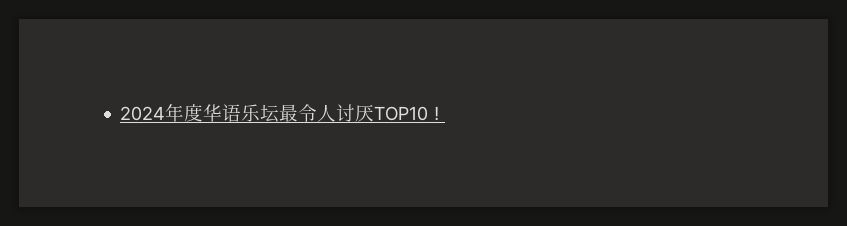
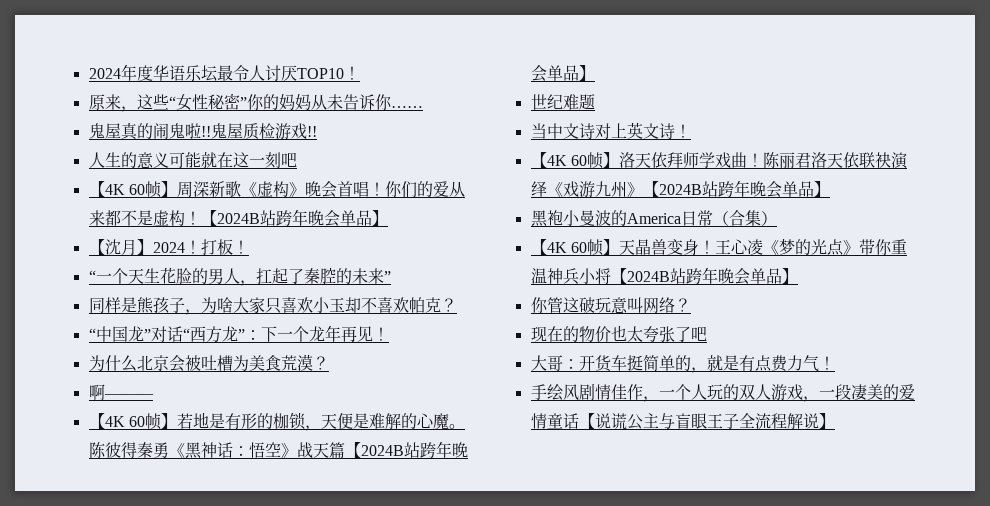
+ 原来，这些“女性秘密”你的妈妈从未告诉你……
+ 鬼屋真的闹鬼啦!!鬼屋质检游戏!!
+ 人生的意义可能就在这一刻吧
+ 【4K 60帧】周深新歌《虚构》晚会首唱！你们的爱从来都不是虚构！【2024B站跨年晚会单品】
+ 【沈月】2024！打板！
+ “一个天生花脸的男人，扛起了秦腔的未来”
+ 同样是熊孩子，为啥大家只喜欢小玉却不喜欢帕克？
+ “中国龙”对话“西方龙”：下一个龙年再见！
+ 为什么北京会被吐槽为美食荒漠？
+ 啊———
+ 【4K 60帧】若地是有形的枷锁，天便是难解的心魔。陈彼得秦勇《黑神话：悟空》战天篇【2024B站跨年晚会单品】
+ 世纪难题
+ 当中文诗对上英文诗！
+ 【4K 60帧】洛天依拜师学戏曲！陈丽君洛天依联袂演绎《戏游九州》【2024B站跨年晚会单品】
+ 黑袍小曼波的America日常（合集）
+ 【4K 60帧】天晶兽变身！王心凌《梦的光点》带你重温神兵小将【2024B站跨年晚会单品】
+ 你管这破玩意叫网络？
+ 现在的物价也太夸张了吧
+ 大哥：开货车挺简单的，就是有点费力气！
+ 手绘风剧情佳作，一个人玩的双人游戏，一段凄美的爱情童话【说谎公主与盲眼王子全流程解说】

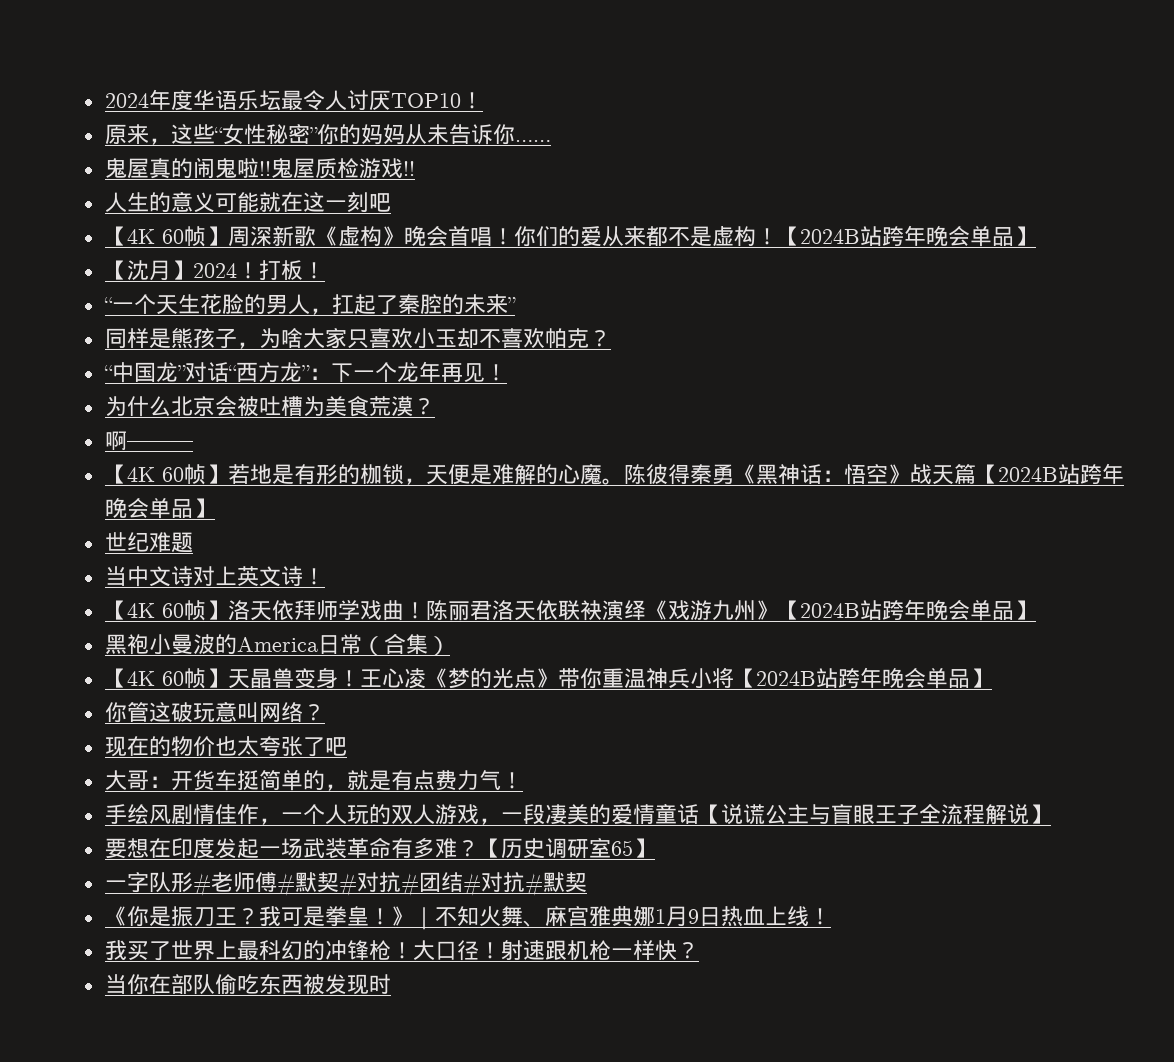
+ 要想在印度发起一场武装革命有多难？【历史调研室65】
+ 一字队形#老师傅#默契#对抗#团结#对抗#默契
+ 《你是振刀王？我可是拳皇！》｜不知火舞、麻宫雅典娜1月9日热血上线！
+ 我买了世界上最科幻的冲锋枪！大口径！射速跟机枪一样快？
+ 当你在部队偷吃东西被发现时

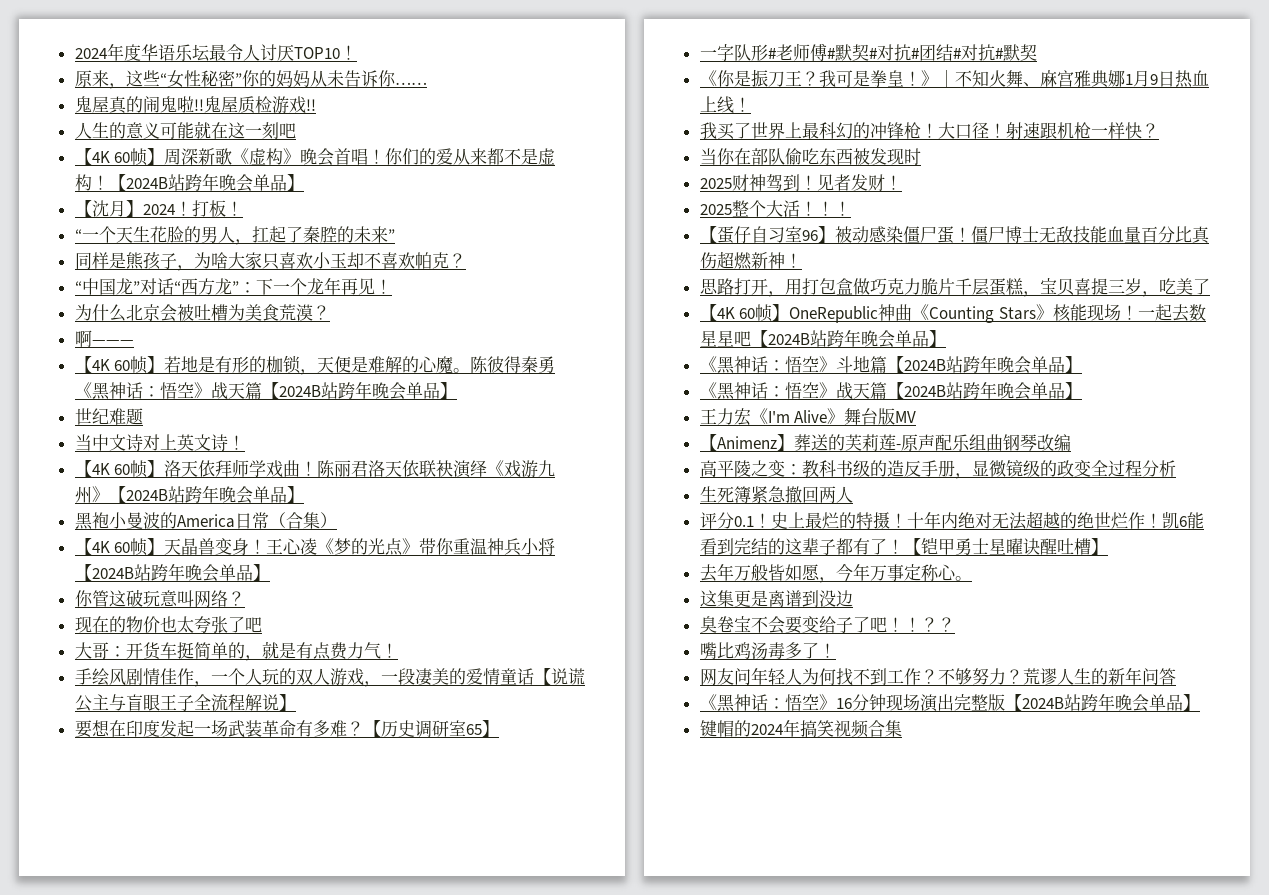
+ 2025财神驾到！见者发财！
+ 2025整个大活！！！
+ 【蛋仔自习室96】被动感染僵尸蛋！僵尸博士无敌技能血量百分比真伤超燃新神！
+ 思路打开，用打包盒做巧克力脆片千层蛋糕，宝贝喜提三岁，吃美了
+ 【4K 60帧】OneRepublic神曲《Counting Stars》核能现场！一起去数星星吧【2024B站跨年晚会单品】
+ 《黑神话：悟空》斗地篇【2024B站跨年晚会单品】
+ 《黑神话：悟空》战天篇【2024B站跨年晚会单品】
+ 王力宏《I'm Alive》舞台版MV
+ 【Animenz】葬送的芙莉莲-原声配乐组曲钢琴改编
+ 高平陵之变：教科书级的造反手册，显微镜级的政变全过程分析
+ 生死簿紧急撤回两人
+ 评分0.1！史上最烂的特摄！十年内绝对无法超越的绝世烂作！凯6能看到完结的这辈子都有了！【铠甲勇士星曜诀醒吐槽】
+ 去年万般皆如愿，今年万事定称心。
+ 这集更是离谱到没边
+ 臭卷宝不会要变给子了吧！！？？
+ 嘴比鸡汤毒多了！
+ 网友问年轻人为何找不到工作？不够努力？荒谬人生的新年问答
+ 《黑神话：悟空》16分钟现场演出完整版【2024B站跨年晚会单品】
+ 键帽的2024年搞笑视频合集

